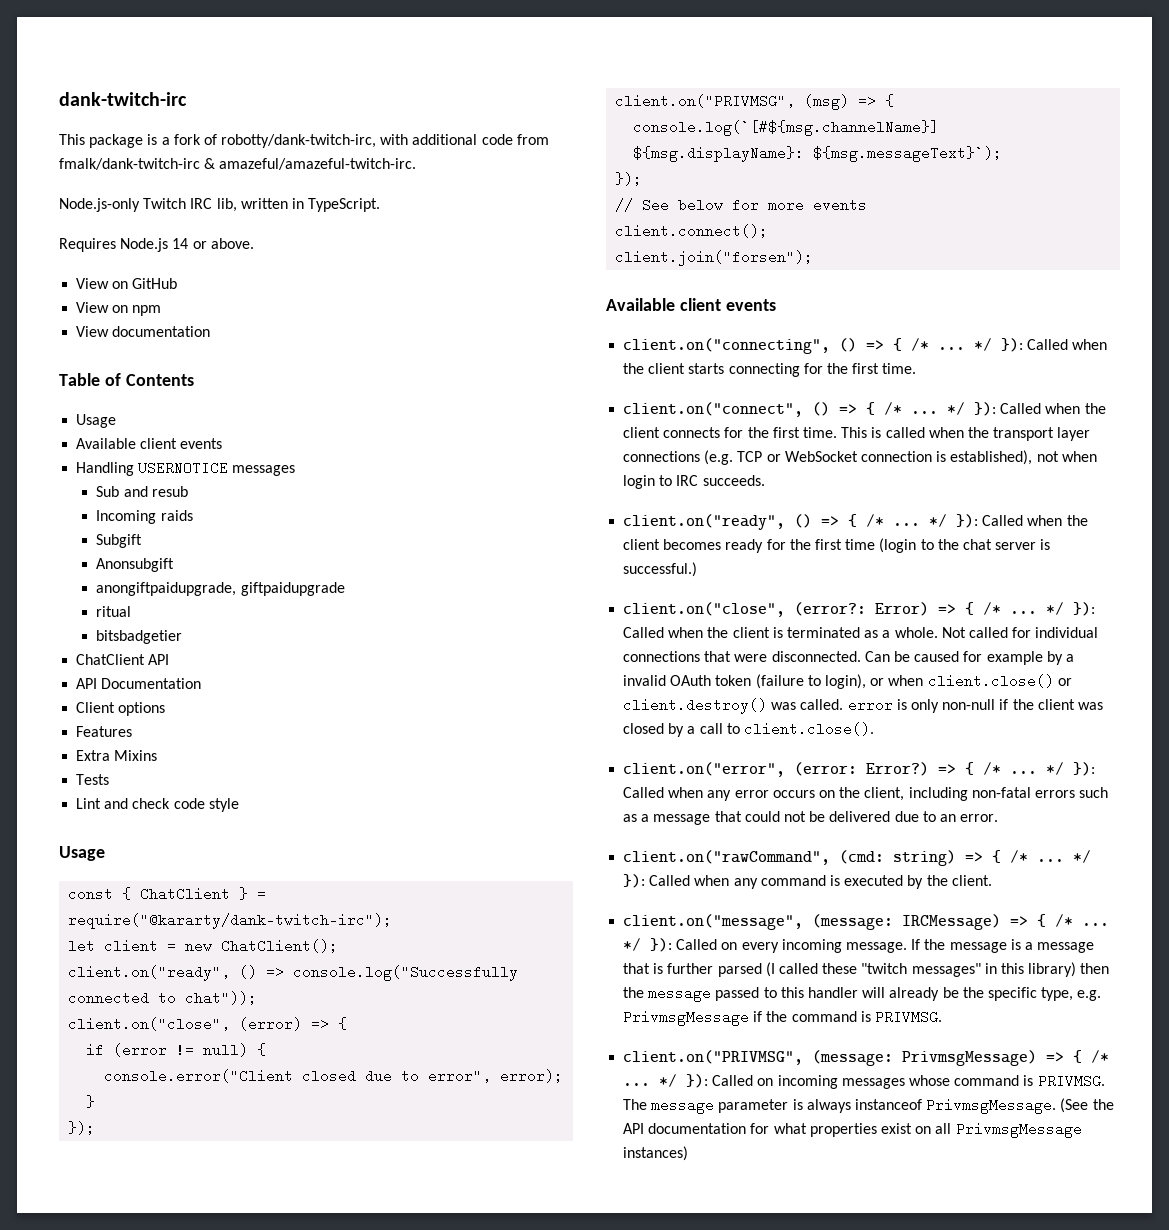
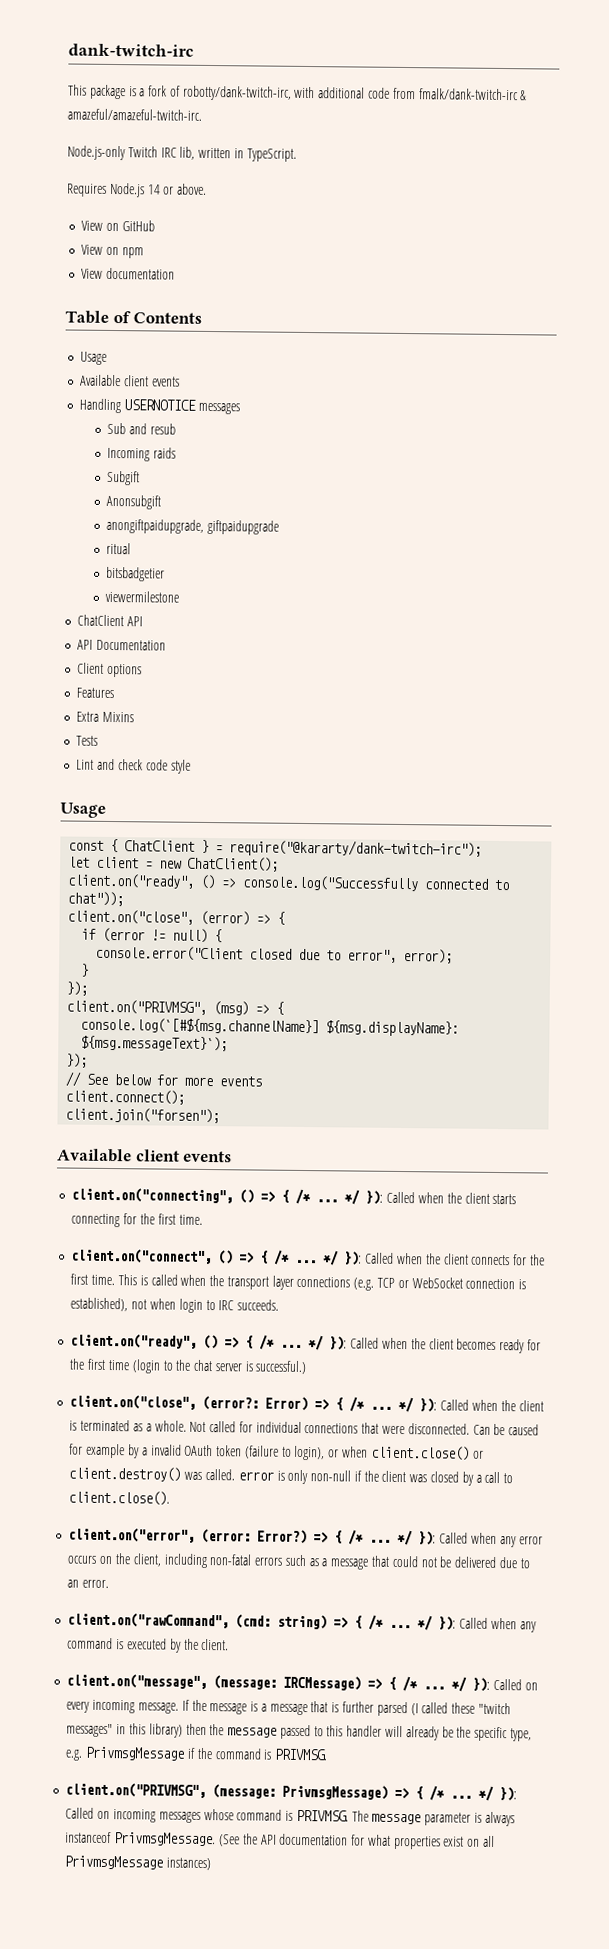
+ viewermilestone

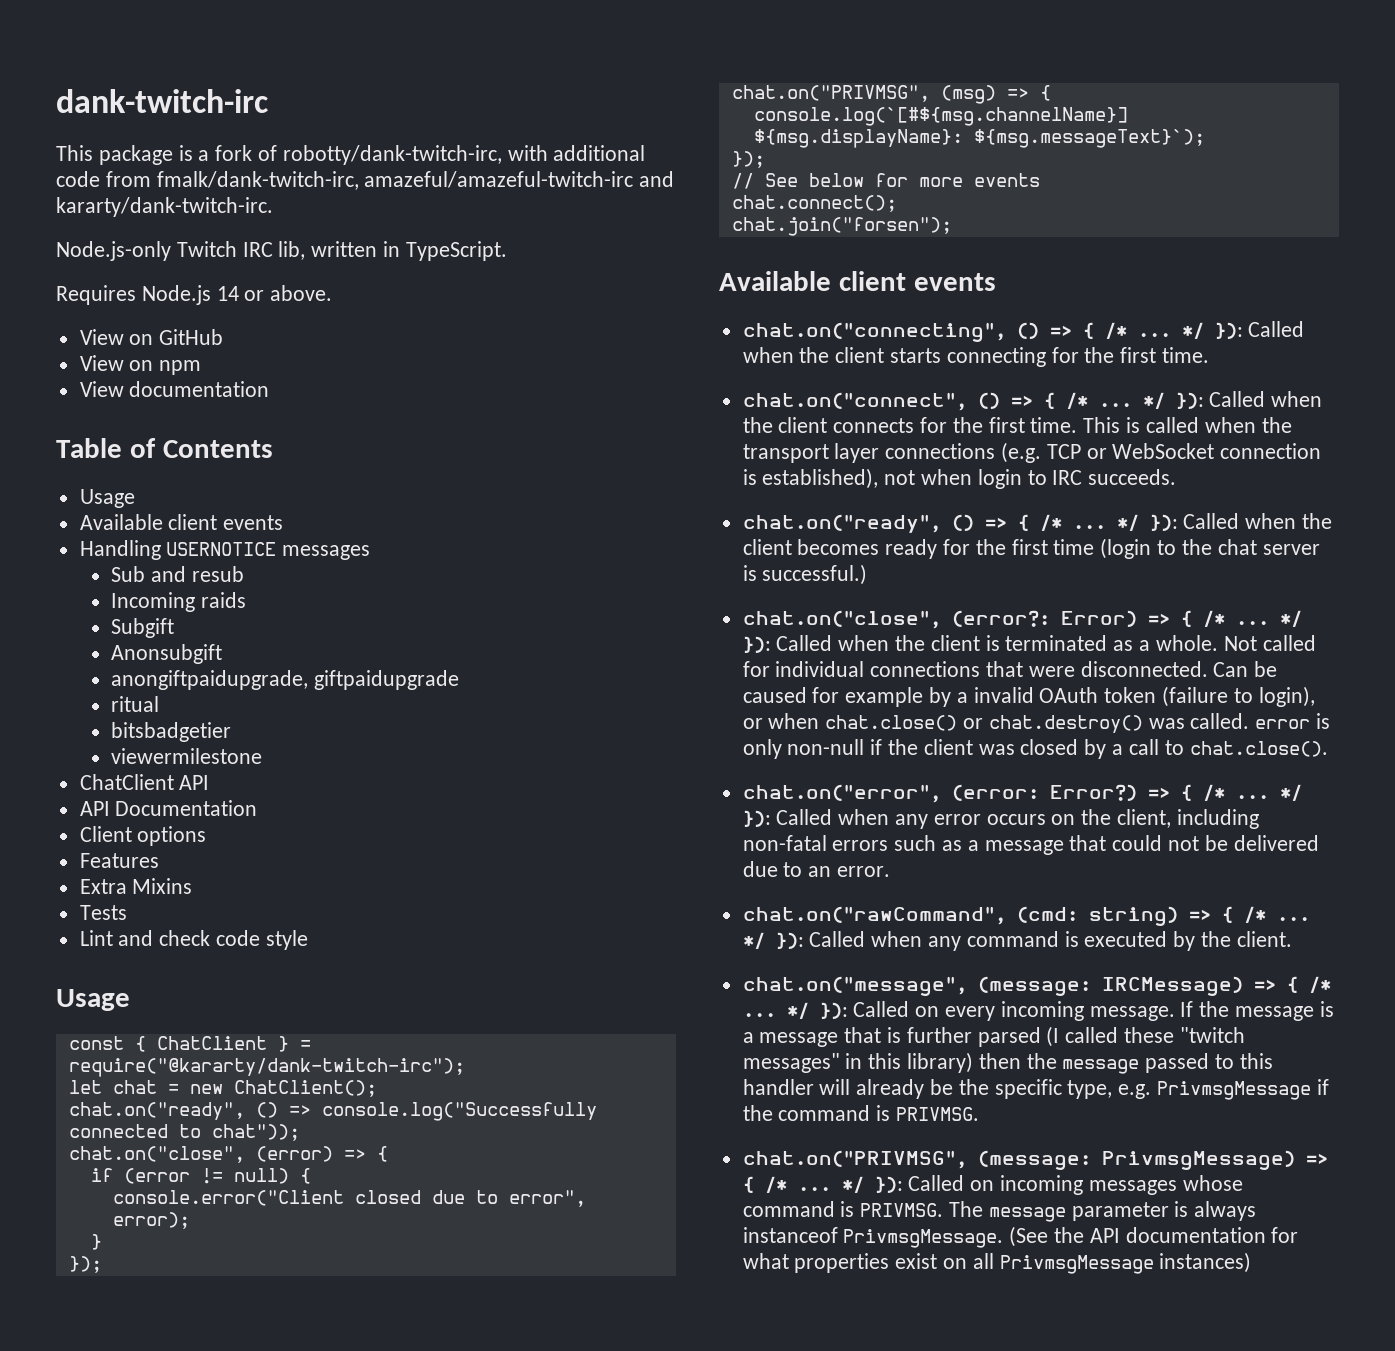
- This package is a fork of robotty/dank-twitch-irc, with additional code from fmalk/dank-twitch-irc & amazeful/amazeful-twitch-irc.
+ This package is a fork of robotty/dank-twitch-irc, with additional code from fmalk/dank-twitch-irc, amazeful/amazeful-twitch-irc and kararty/dank-twitch-irc.
- let client = new ChatClient();
+ let chat = new ChatClient();
- client.on("ready", () => console.log("Successfully connected to chat"));
+ chat.on("ready", () => console.log("Successfully connected to chat"));
- client.on("close", (error) => {
+ chat.on("close", (error) => {
- client.on("PRIVMSG", (msg) => {
+ chat.on("PRIVMSG", (msg) => {
- client.connect();
- client.join("forsen");
+ chat.connect();
+ chat.join("forsen");
  Available client events
- client.on("connecting", () => { /* ...
+ chat.on("connecting", () => { /* ...
- client.on("connect", () => { /* ...
+ chat.on("connect", () => { /* ...
- client.on("ready", () => { /* ...
+ chat.on("ready", () => { /* ...
- client.on("close", (error?: Error) => { /* ...
+ chat.on("close", (error?: Error) => { /* ...
- Can be caused for example by a invalid OAuth token (failure to login), or when client.close() or client.destroy() was called. error is only non-null if the client was closed by a call to client.close().
- client.on("error", (error: Error?)
+ Can be caused for example by a invalid OAuth token (failure to login), or when chat.close() or chat.destroy() was called. error is only non-null if the client was closed by a call to chat.close().
+ chat.on("error", (error: Error?)
- client.on("rawCommand", (cmd: string) => { /* ...
+ chat.on("rawCommand", (cmd: string) => { /* ...
- client.on("message", (message: IRCMessage) => { /* ...
+ chat.on("message", (message: IRCMessage) => { /* ...
- client.on("PRIVMSG", (message: PrivmsgMessage) => { /* ...
+ chat.on("PRIVMSG", (message: PrivmsgMessage) => { /* ...

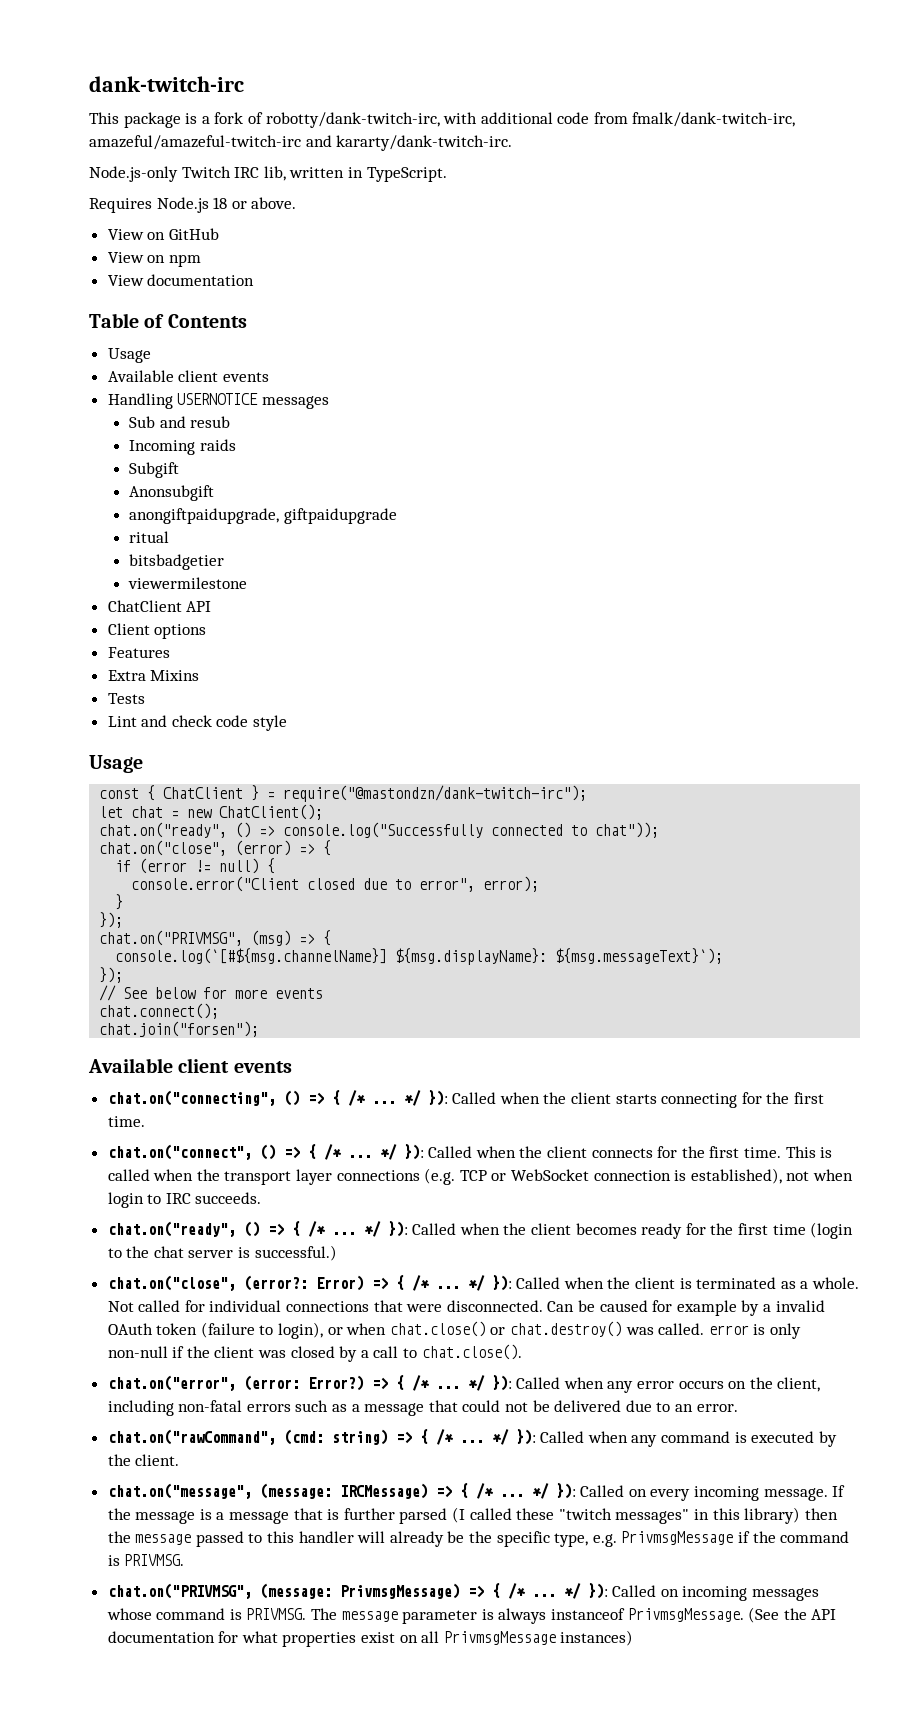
- Requires Node.js 14 or above.
+ Requires Node.js 18 or above.
- API Documentation
- const { ChatClient } = require("@kararty/dank-twitch-irc");
+ const { ChatClient } = require("@mastondzn/dank-twitch-irc");

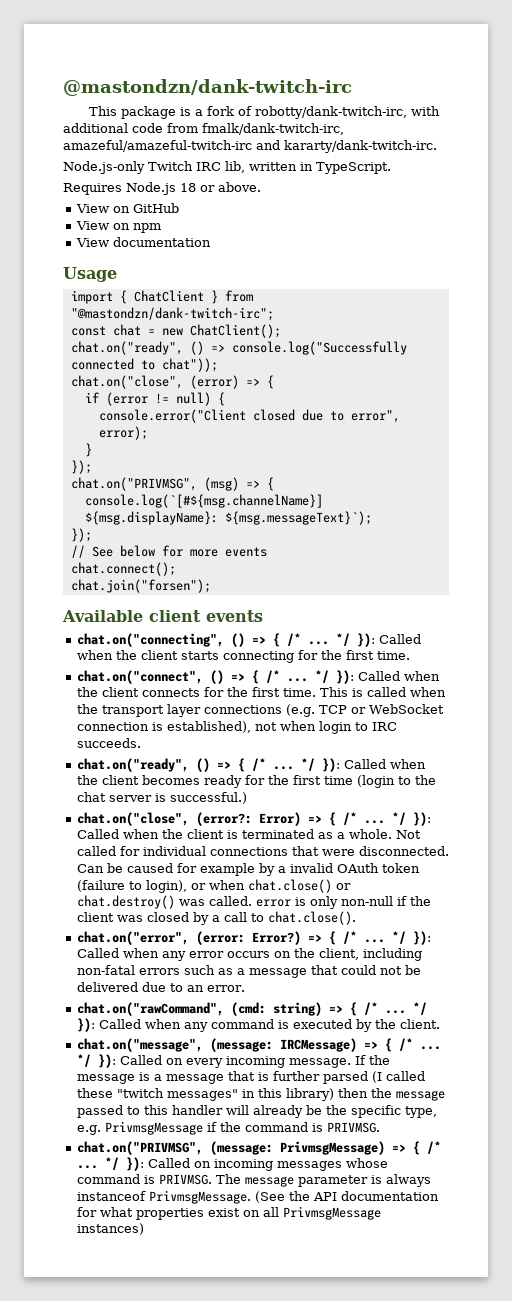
- dank-twitch-irc
+ @mastondzn/dank-twitch-irc
- Table of Contents
  Usage
- Available client events
- Handling USERNOTICE messages
- Sub and resub
- Incoming raids
- Subgift
- Anonsubgift
- anongiftpaidupgrade, giftpaidupgrade
- ritual
- bitsbadgetier
- viewermilestone
- ChatClient API
- Client options
- Features
- Extra Mixins
- Tests
- Lint and check code style
- Usage
- const { ChatClient } = require("@mastondzn/dank-twitch-irc");
- let chat = new ChatClient();
+ import { ChatClient } from "@mastondzn/dank-twitch-irc";
+ const chat = new ChatClient();

